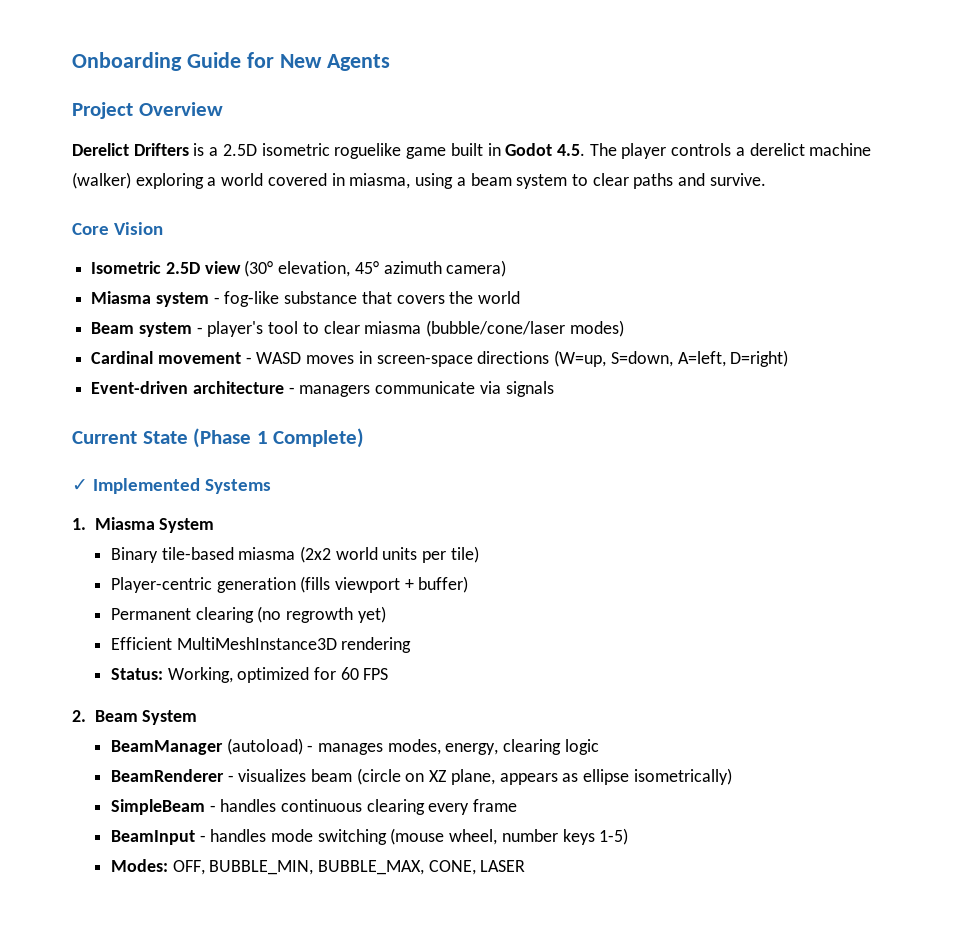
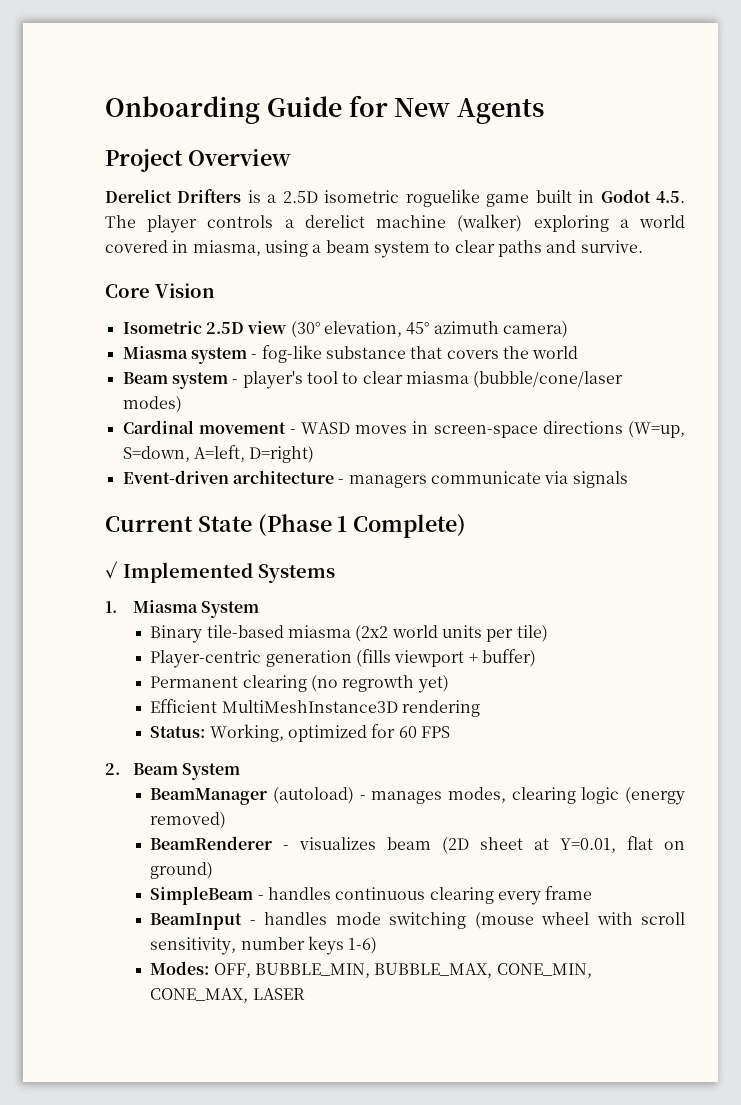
- BeamManager (autoload) - manages modes, energy, clearing logic
+ BeamManager (autoload) - manages modes, clearing logic (energy removed)
- BeamRenderer - visualizes beam (circle on XZ plane, appears as ellipse isometrically)
+ BeamRenderer - visualizes beam (2D sheet at Y=0.01, flat on ground)
- BeamInput - handles mode switching (mouse wheel, number keys 1-5)
+ BeamInput - handles mode switching (mouse wheel with scroll sensitivity, number keys 1-6)
- Modes: OFF, BUBBLE_MIN, BUBBLE_MAX, CONE, LASER
+ Modes: OFF, BUBBLE_MIN, BUBBLE_MAX, CONE_MIN, CONE_MAX, LASER

